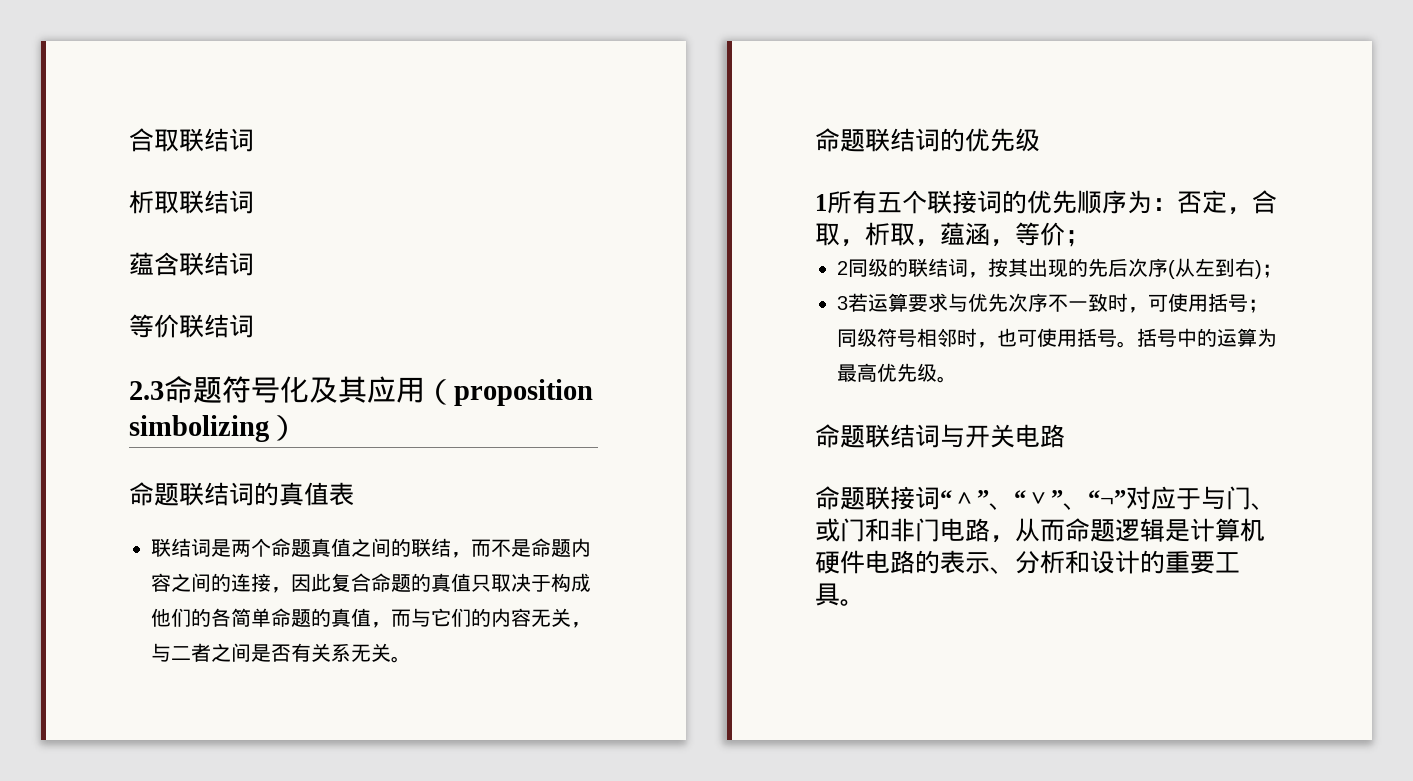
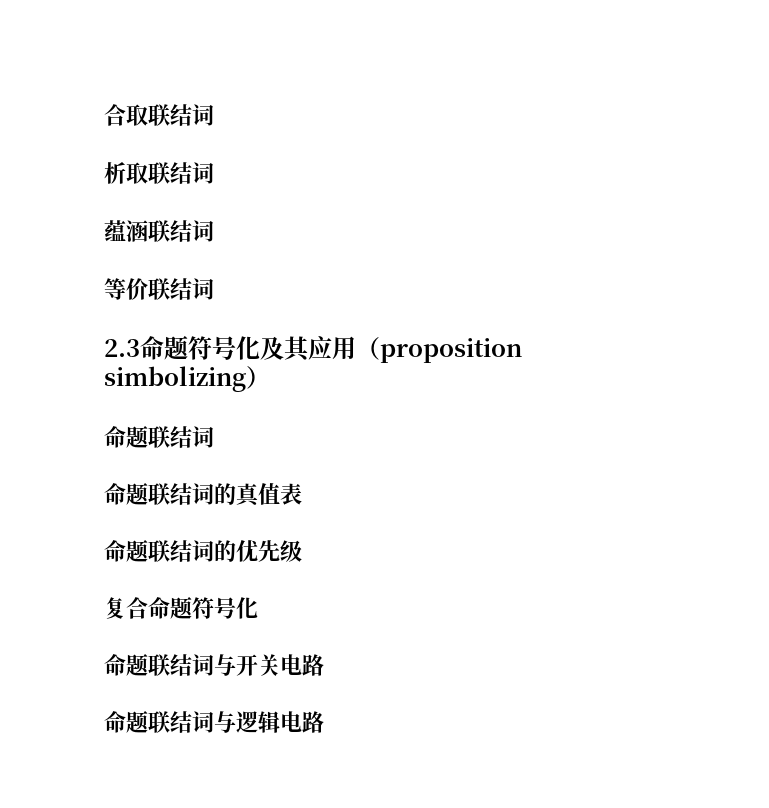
- 蕴含联结词
+ 蕴涵联结词
  2.3命题符号化及其应用（proposition simbolizing）
+ 命题联结词
- 联结词是两个命题真值之间的联结，而不是命题内容之间的连接，因此复合命题的真值只取决于构成他们的各简单命题的真值，而与它们的内容无关，与二者之间是否有关系无关。
- 1所有五个联接词的优先顺序为：否定，合取，析取，蕴涵，等价；
- 2同级的联结词，按其出现的先后次序(从左到右)；
- 3若运算要求与优先次序不一致时，可使用括号；同级符号相邻时，也可使用括号。括号中的运算为最高优先级。
+ 复合命题符号化
- 命题联接词“∧”、“∨”、“¬”对应于与门、或门和非门电路，从而命题逻辑是计算机硬件电路的表示、分析和设计的重要工具。
+ 命题联结词与逻辑电路

